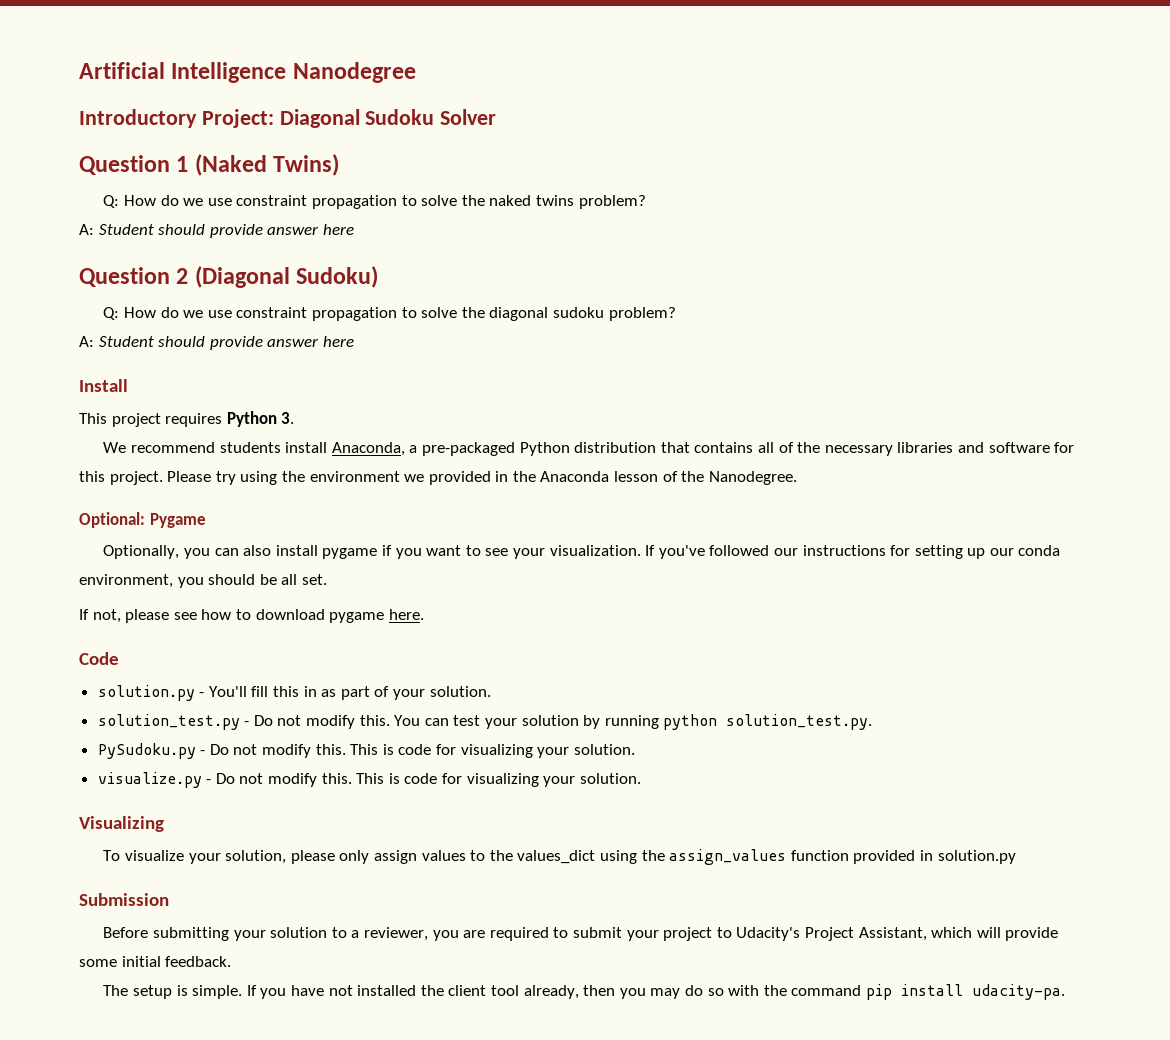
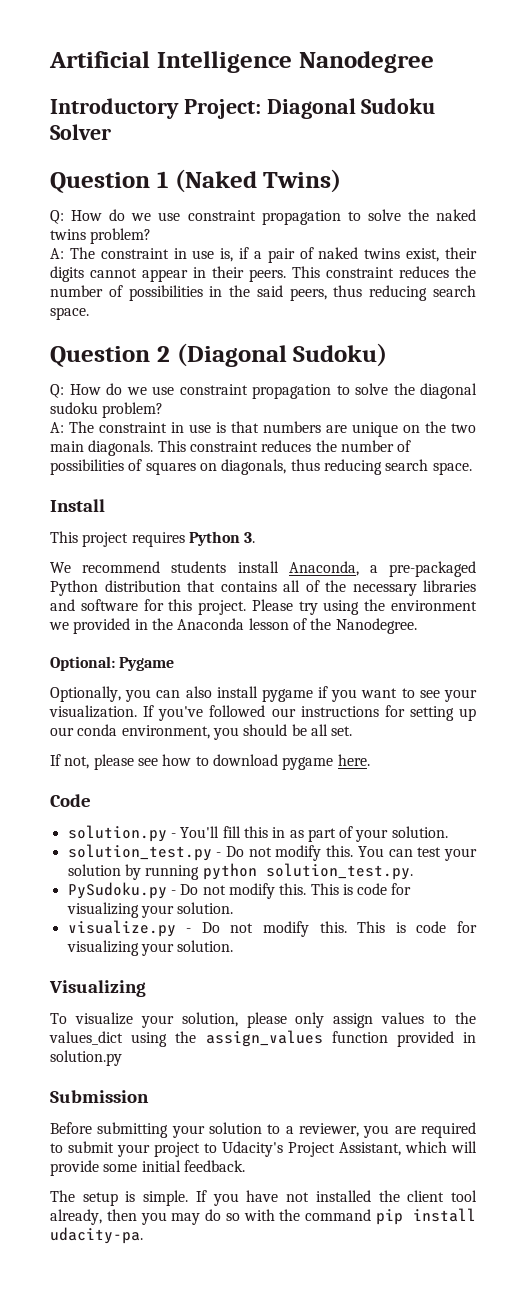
  Q: How do we use constraint propagation to solve the naked twins problem?
- A: Student should provide answer here
+ A: The constraint in use is, if a pair of naked twins exist, their digits cannot appear in their peers. This constraint reduces the number of possibilities in the said peers, thus reducing search space.
  Q: How do we use constraint propagation to solve the diagonal sudoku problem?
- A: Student should provide answer here
+ A: The constraint in use is that numbers are unique on the two main diagonals. This constraint reduces the number of possibilities of squares on diagonals, thus reducing search space.

